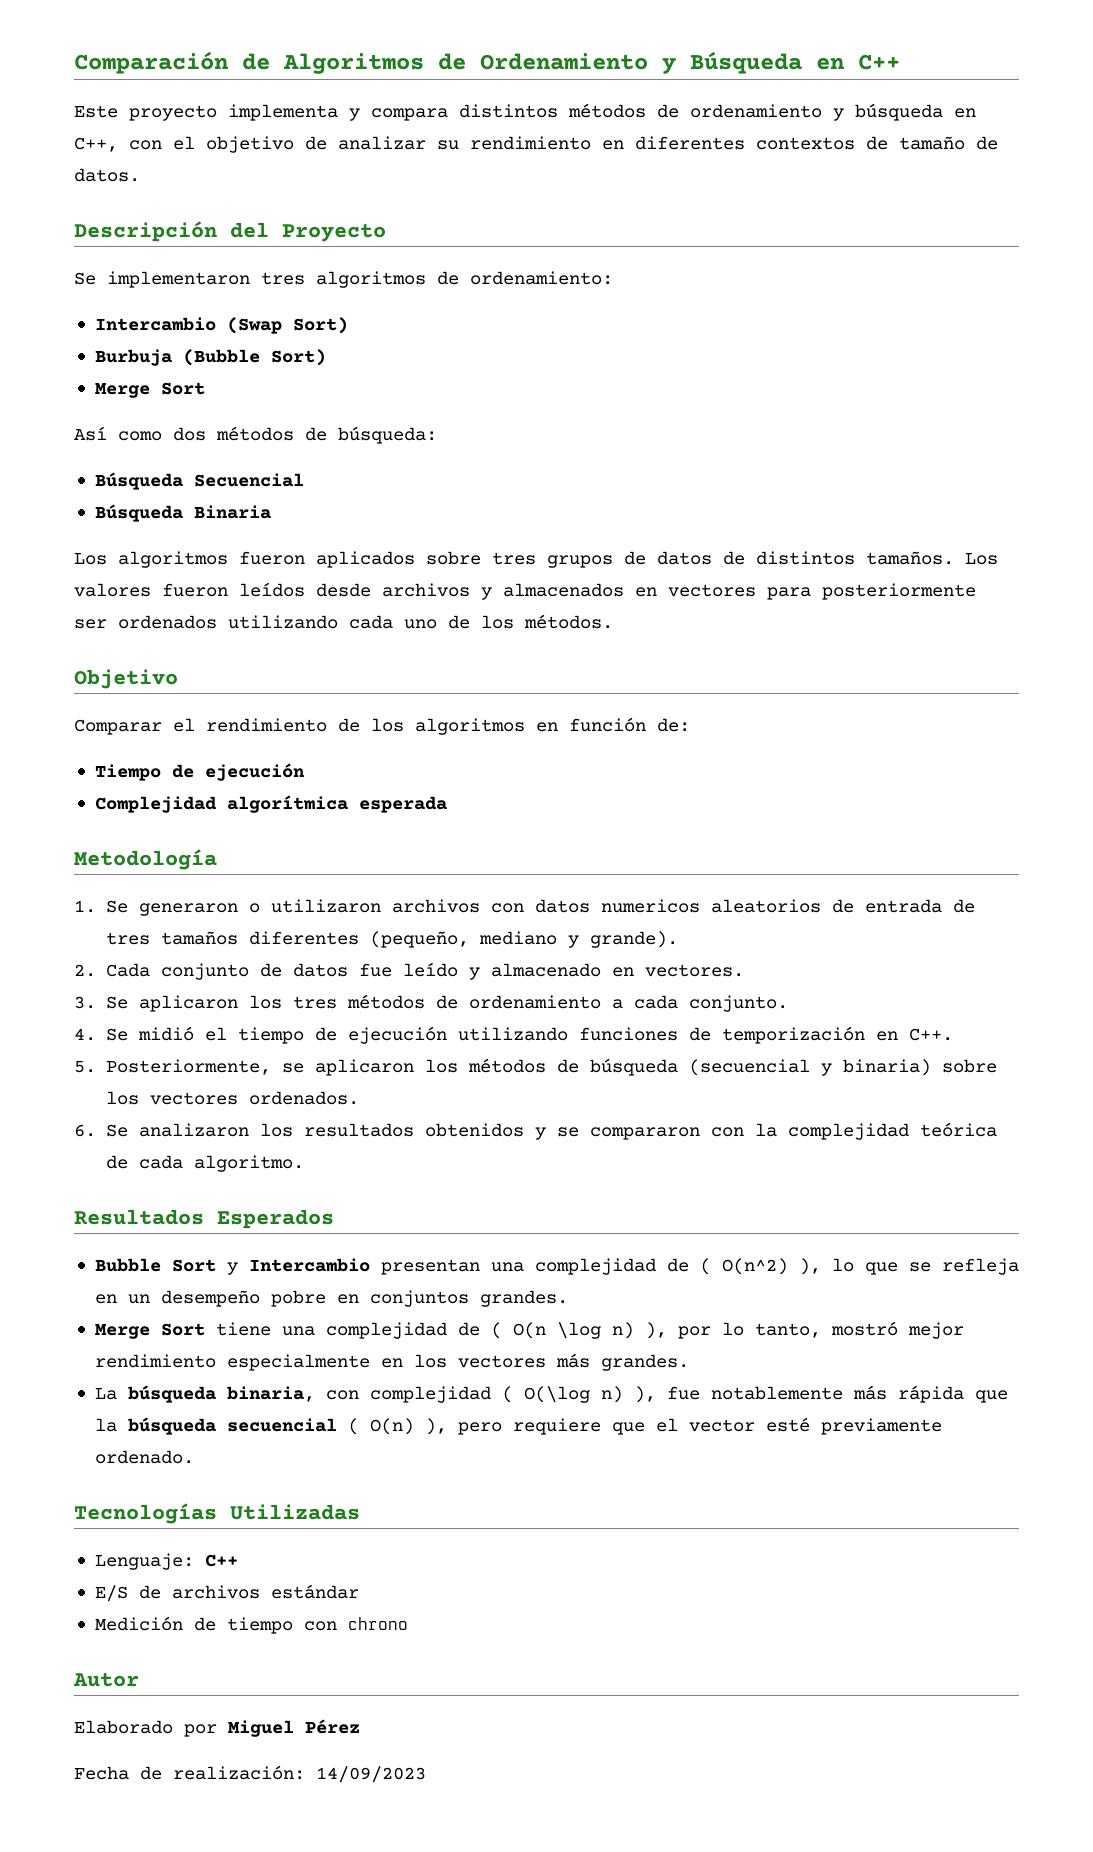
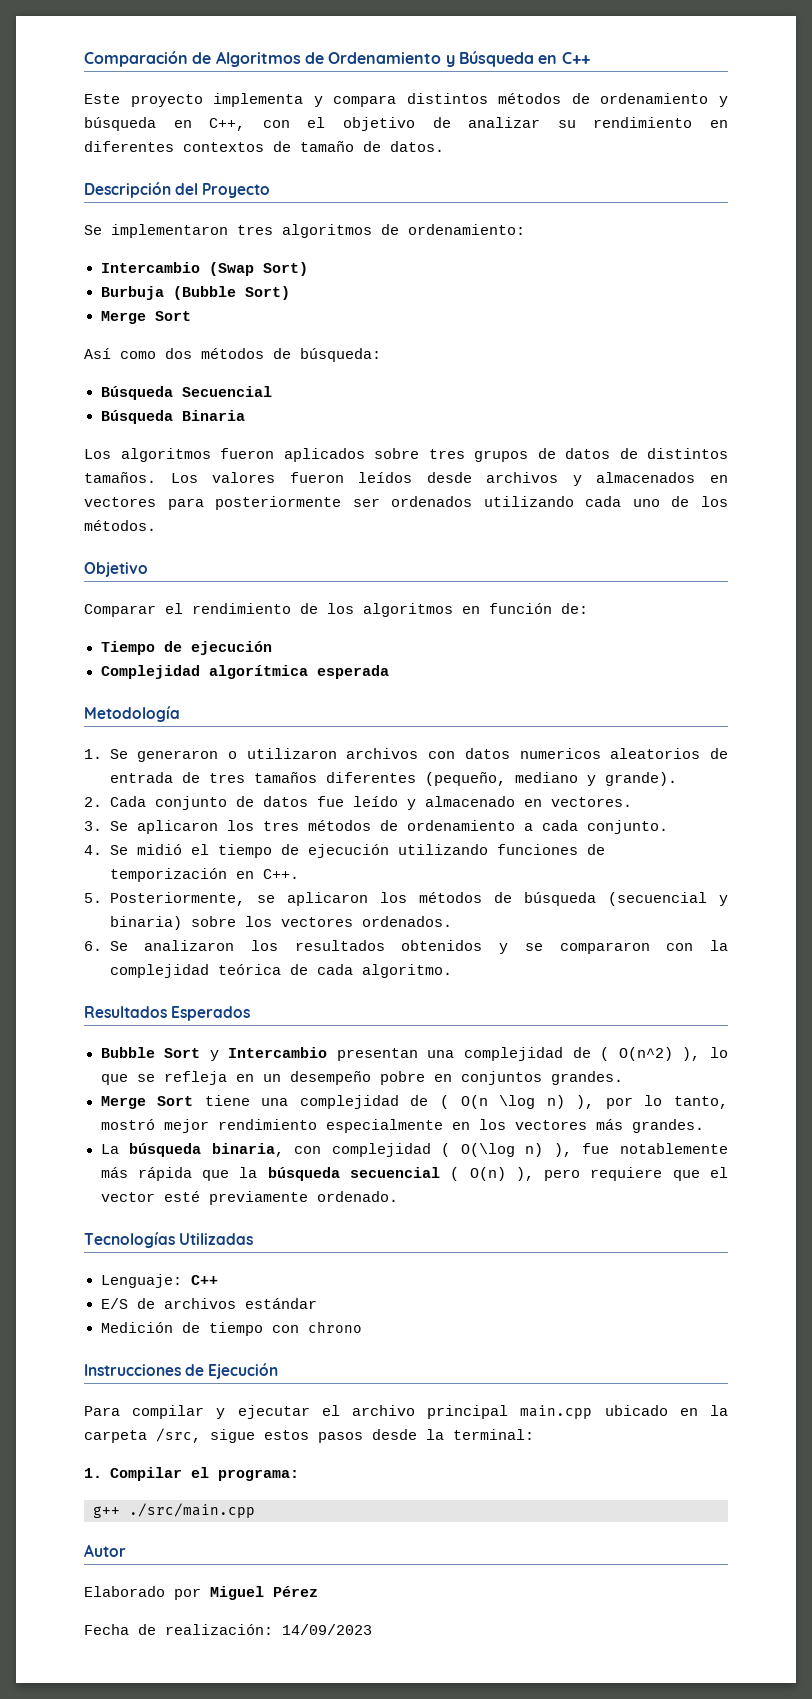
+ Instrucciones de Ejecución
+ Para compilar y ejecutar el archivo principal main.cpp ubicado en la carpeta /src, sigue estos pasos desde la terminal:
+ 1. Compilar el programa:
+ g++ ./src/main.cpp

